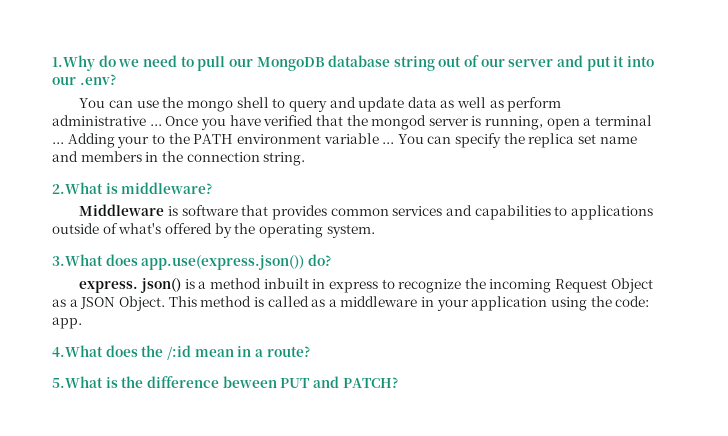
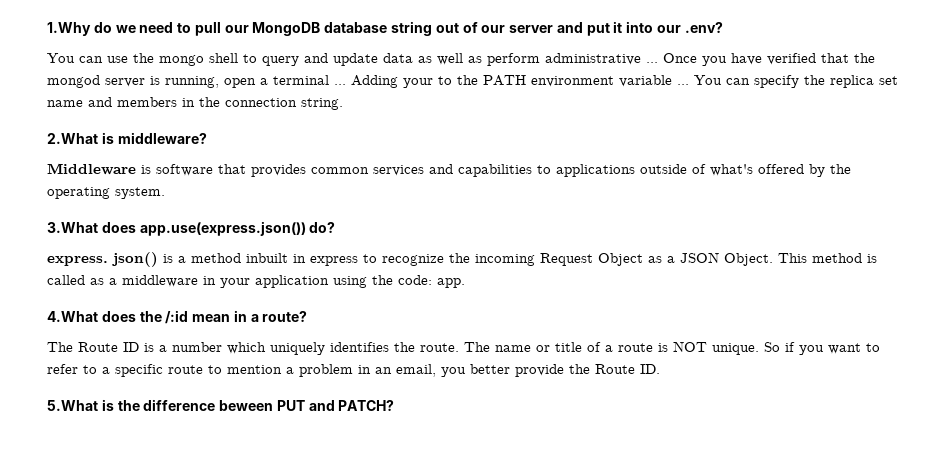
+ The Route ID is a number which uniquely identifies the route. The name or title of a route is NOT unique. So if you want to refer to a specific route to mention a problem in an email, you better provide the Route ID.

